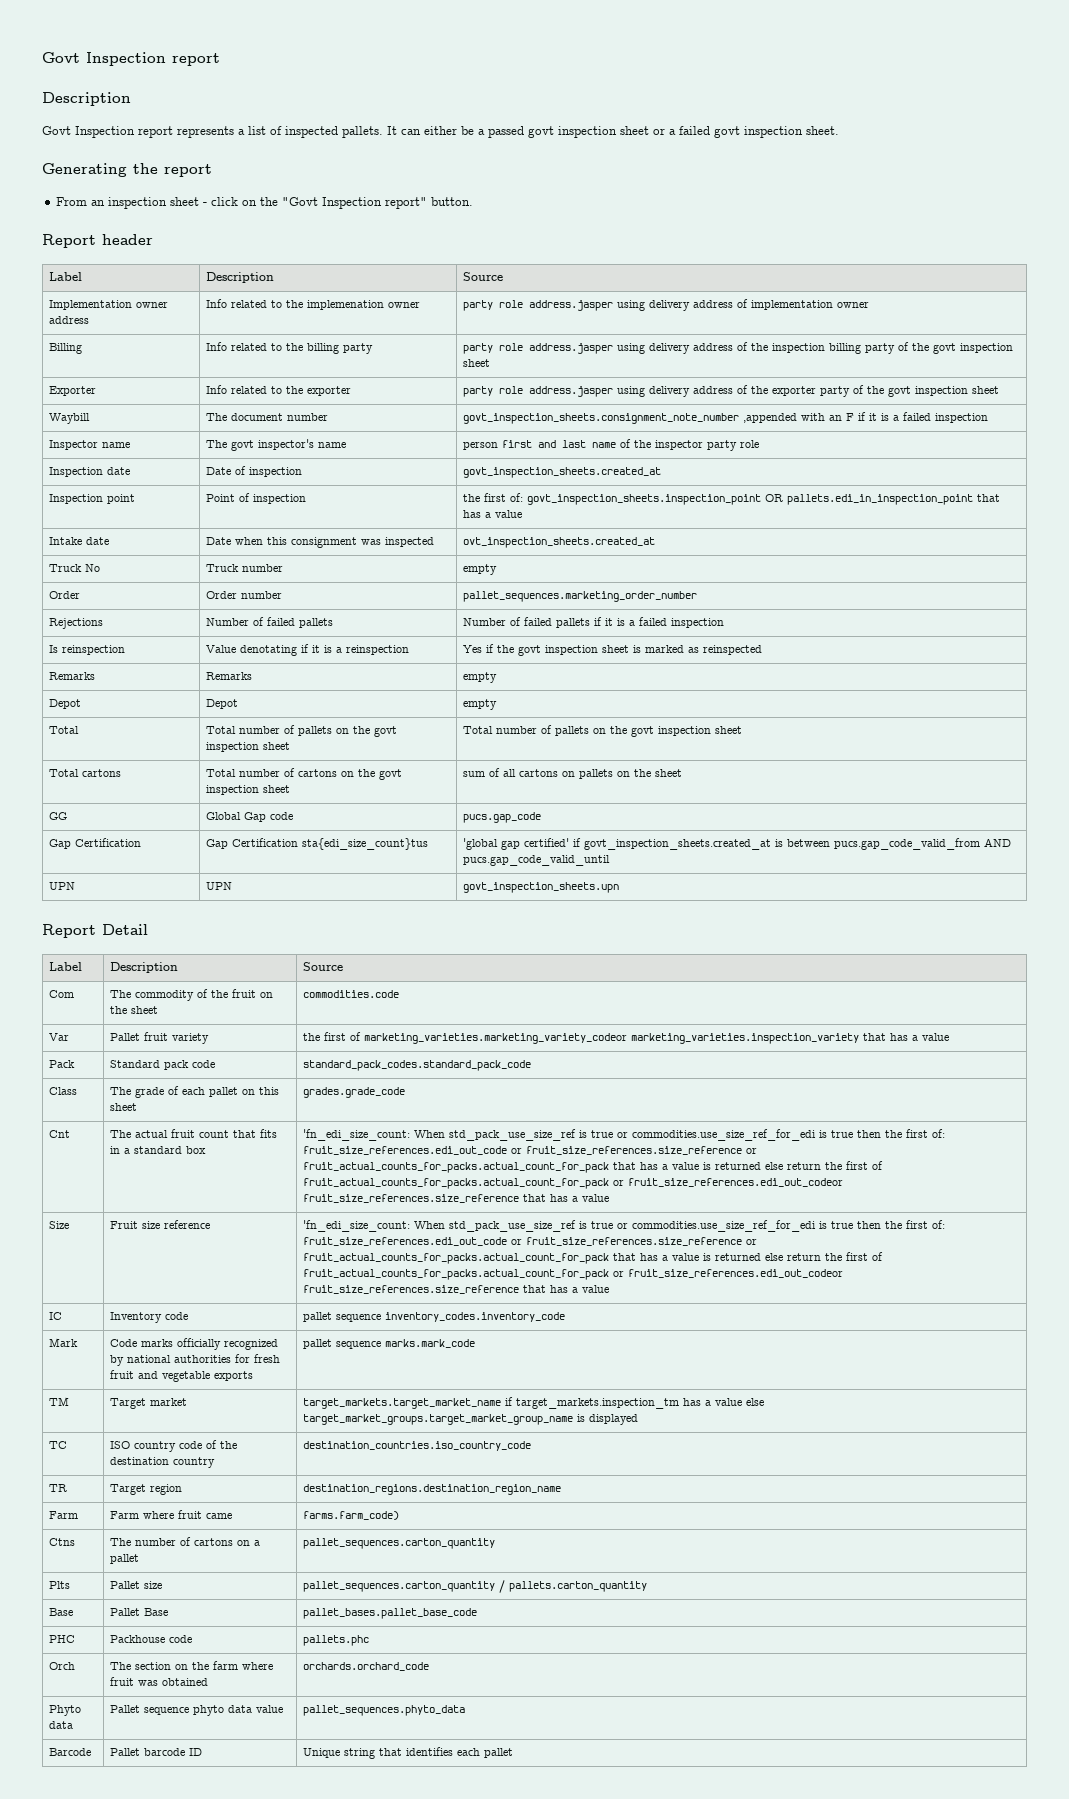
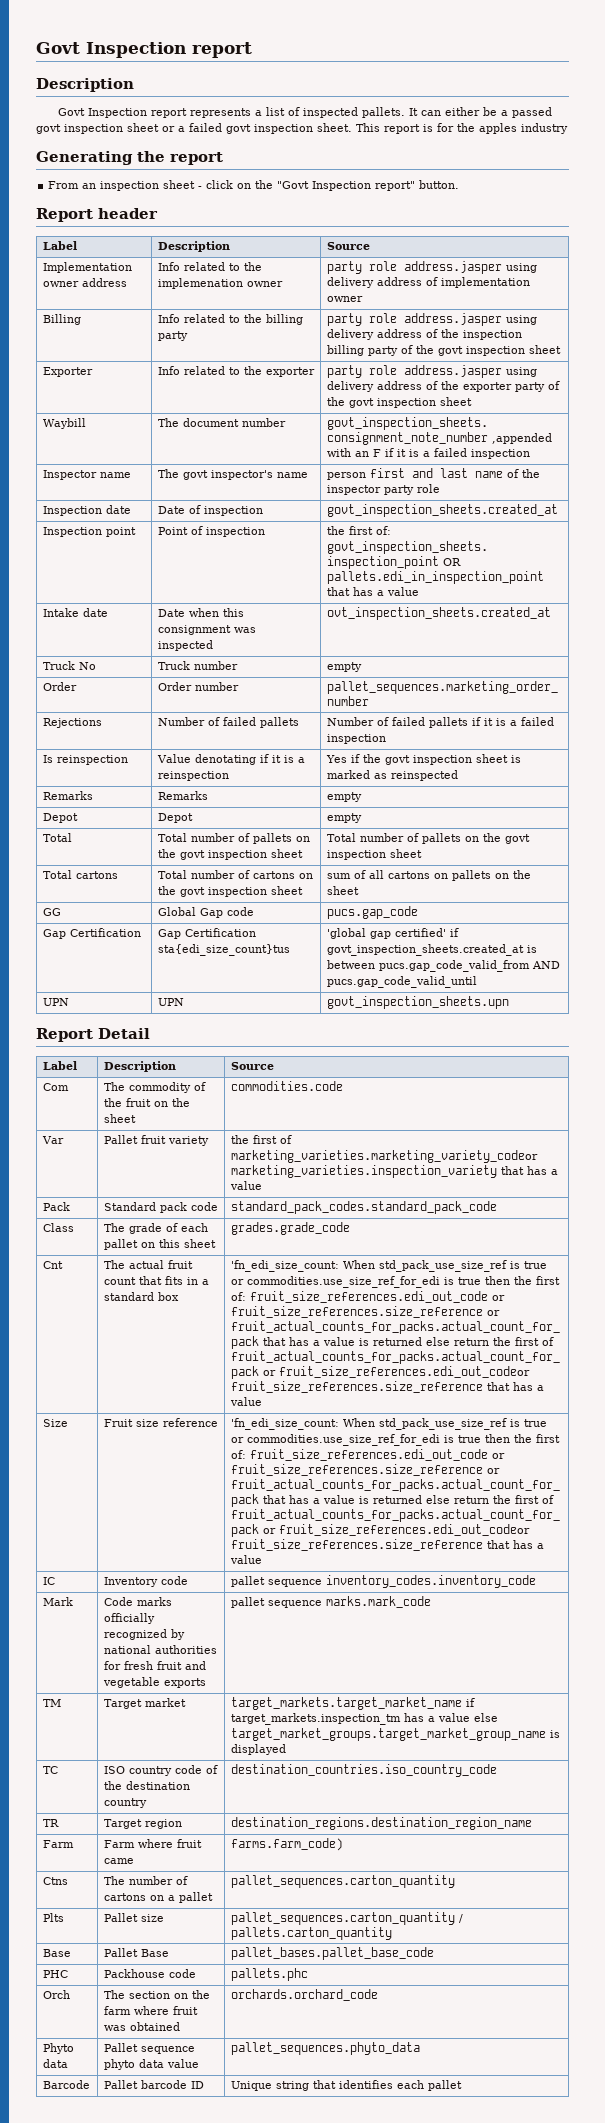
+ This report is for the apples industry

